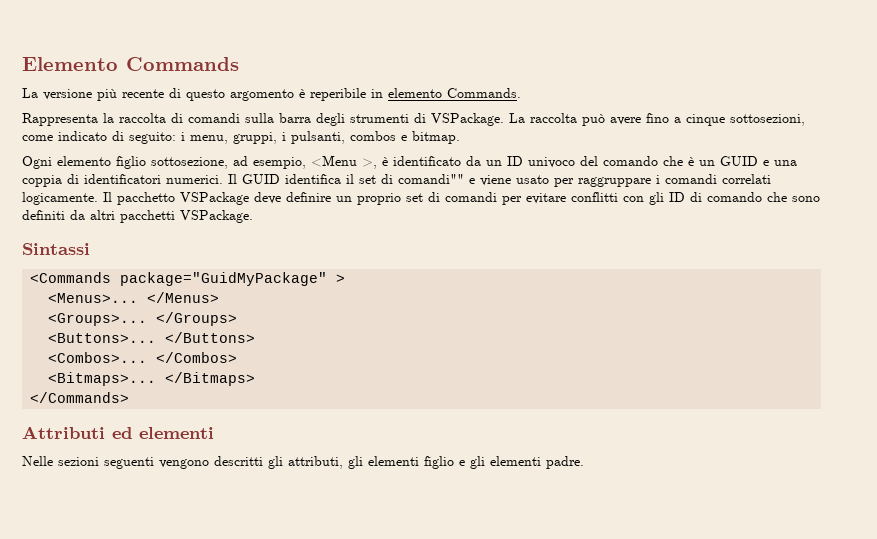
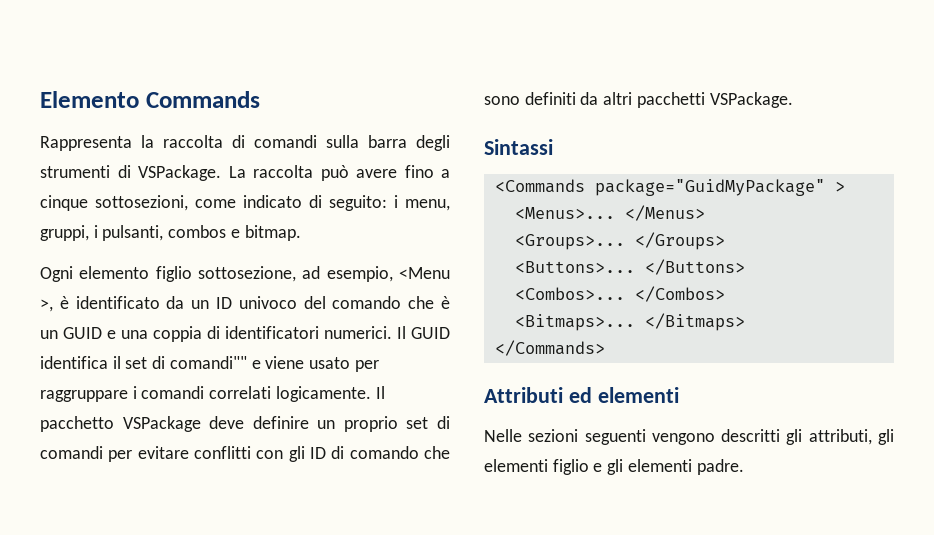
- La versione più recente di questo argomento è reperibile in elemento Commands.

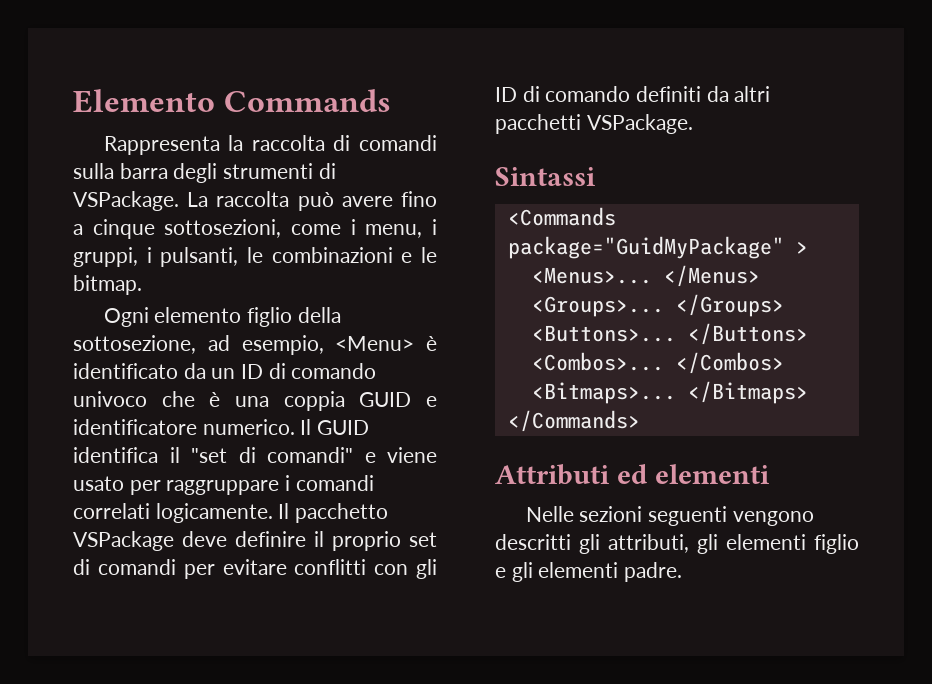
- La raccolta può avere fino a cinque sottosezioni, come indicato di seguito: i menu, gruppi, i pulsanti, combos e bitmap.
+ La raccolta può avere fino a cinque sottosezioni, come i menu, i gruppi, i pulsanti, le combinazioni e le bitmap.
- Ogni elemento figlio sottosezione, ad esempio, <Menu >, è identificato da un ID univoco del comando che è un GUID e una coppia di identificatori numerici.
+ Ogni elemento figlio della sottosezione, ad esempio, <Menu> è identificato da un ID di comando univoco che è una coppia GUID e identificatore numerico.
- Il GUID identifica il set di comandi"" e viene usato per raggruppare i comandi correlati logicamente.
+ Il GUID identifica il "set di comandi" e viene usato per raggruppare i comandi correlati logicamente.
- Il pacchetto VSPackage deve definire un proprio set di comandi per evitare conflitti con gli ID di comando che sono definiti da altri pacchetti VSPackage.
+ Il pacchetto VSPackage deve definire il proprio set di comandi per evitare conflitti con gli ID di comando definiti da altri pacchetti VSPackage.

